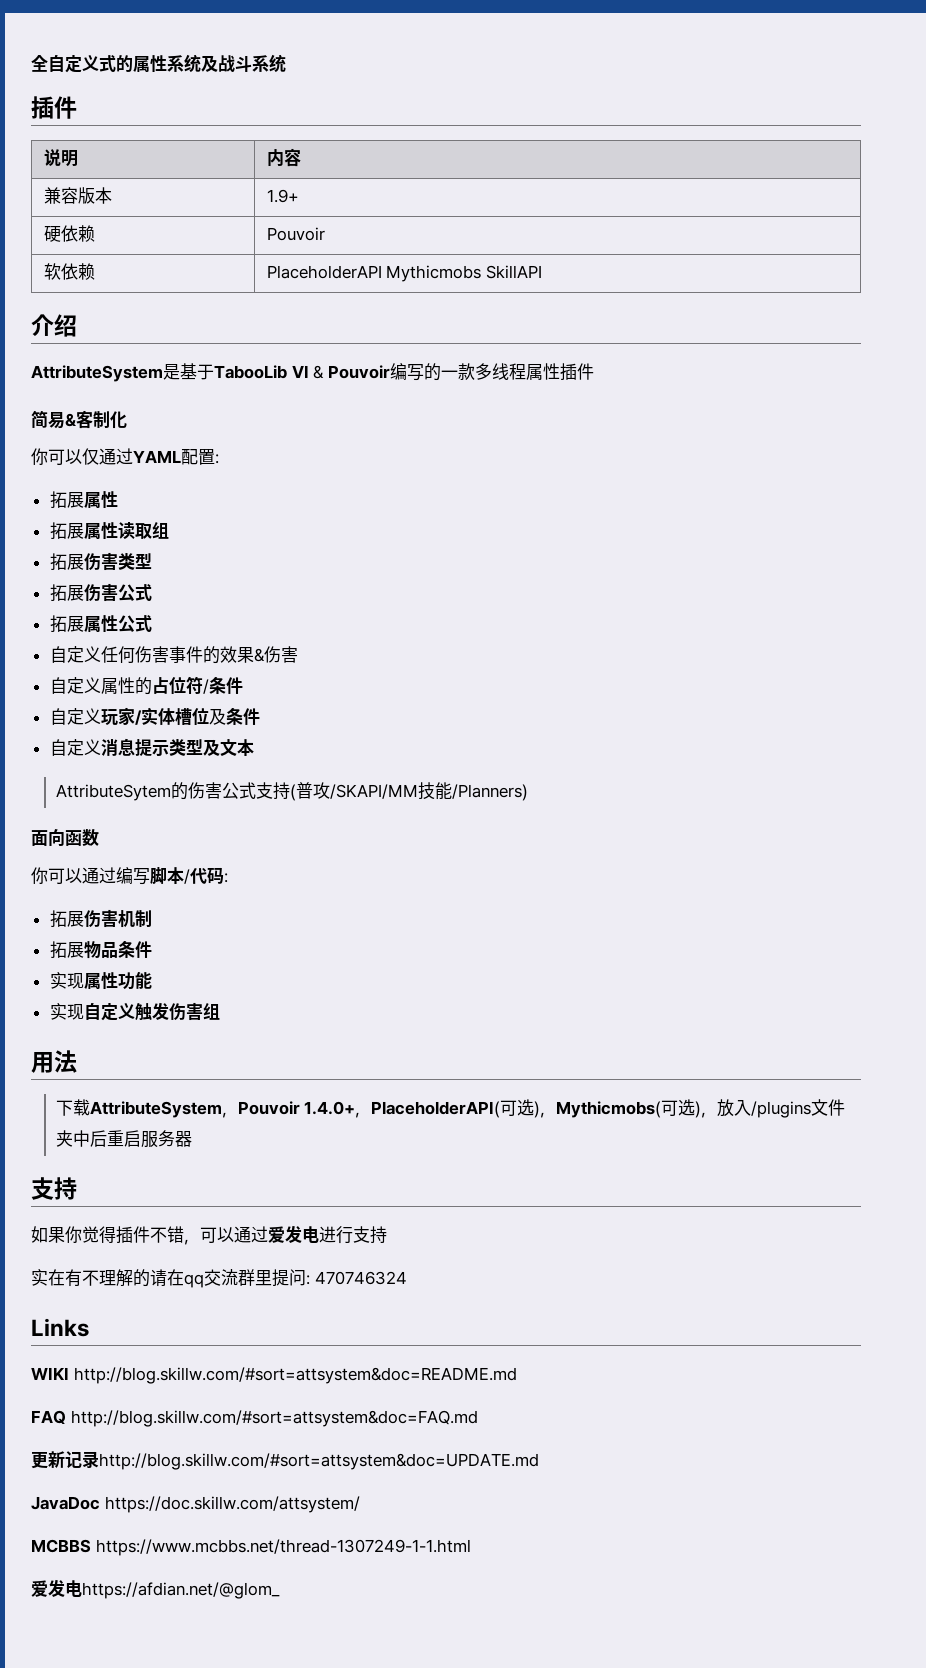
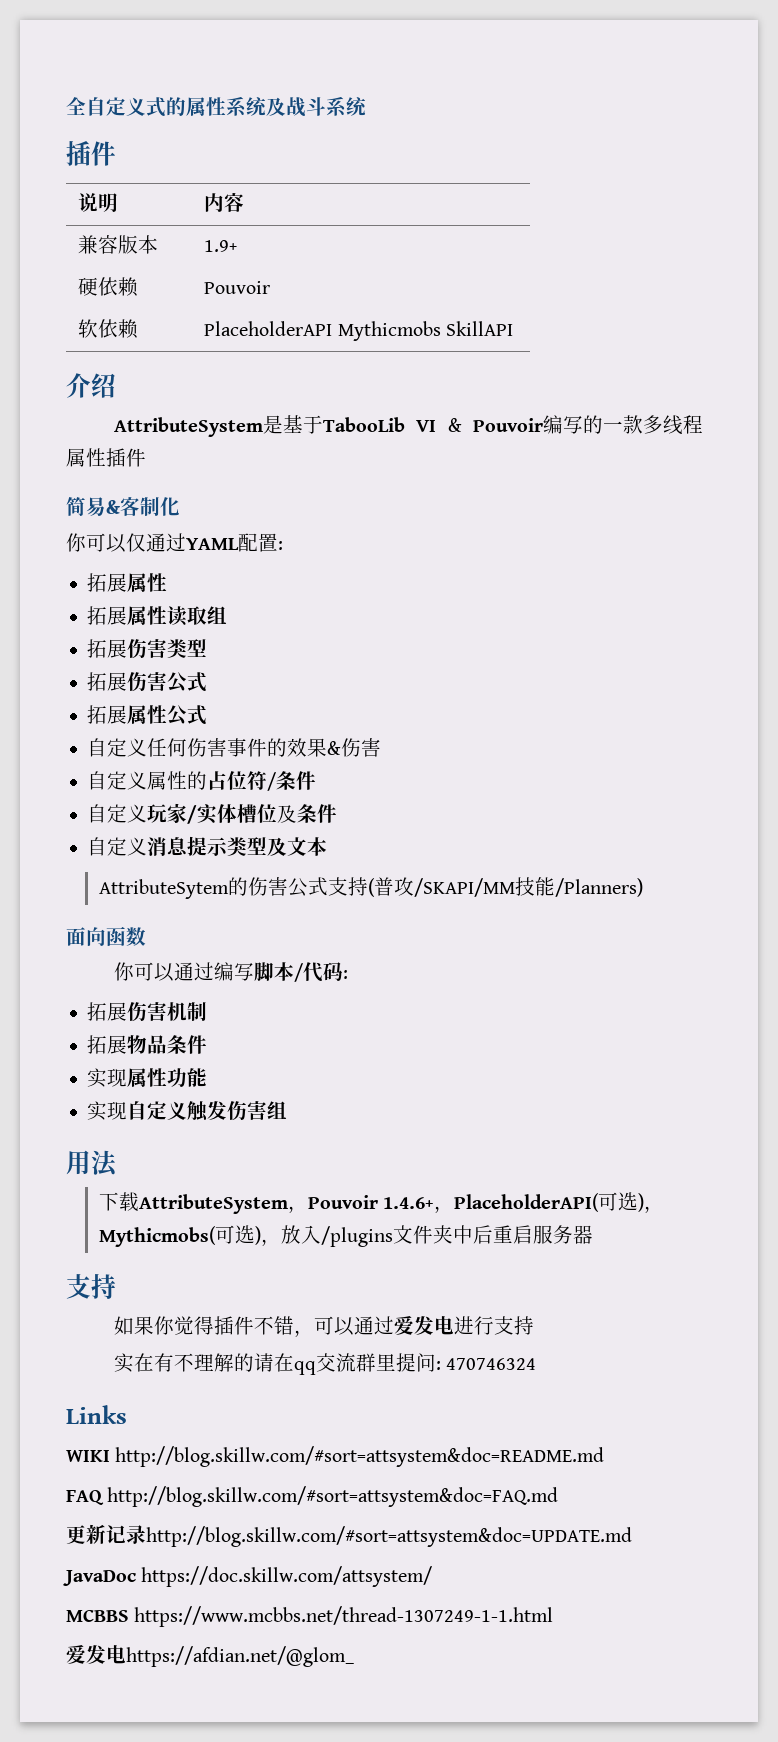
- 下载AttributeSystem，Pouvoir 1.4.0+，PlaceholderAPI(可选)，Mythicmobs(可选)，放入/plugins文件夹中后重启服务器
+ 下载AttributeSystem，Pouvoir 1.4.6+，PlaceholderAPI(可选)，Mythicmobs(可选)，放入/plugins文件夹中后重启服务器

